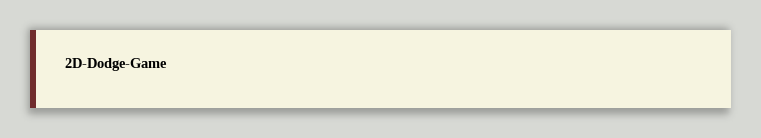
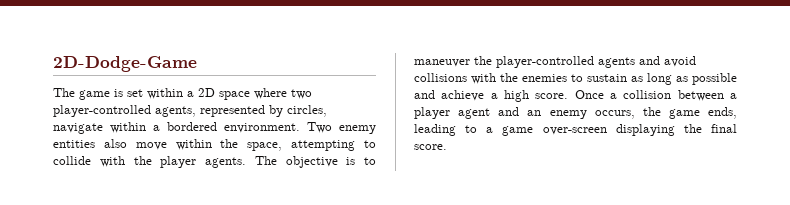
+ The game is set within a 2D space where two player-controlled agents, represented by circles, navigate within a bordered environment. Two enemy entities also move within the space, attempting to collide with the player agents. The objective is to maneuver the player-controlled agents and avoid collisions with the enemies to sustain as long as possible and achieve a high score. Once a collision between a player agent and an enemy occurs, the game ends, leading to a game over-screen displaying the final score.

